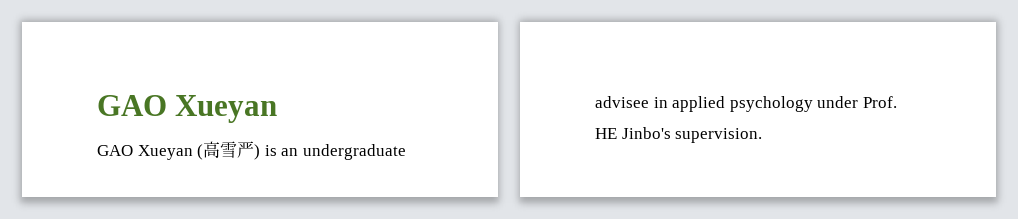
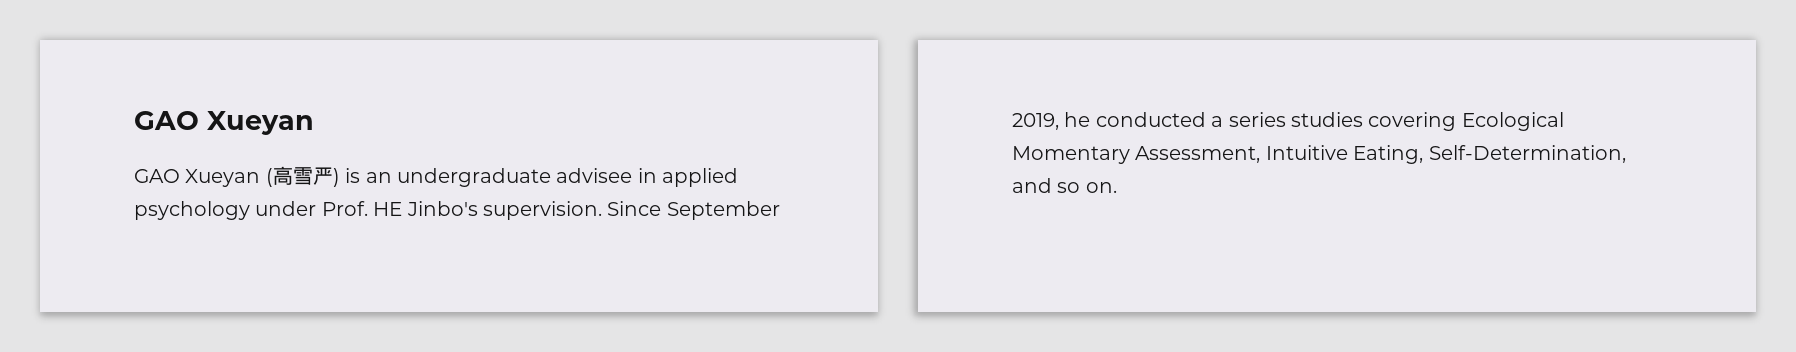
+ Since September 2019, he conducted a series studies covering Ecological Momentary Assessment, Intuitive Eating, Self-Determination, and so on.

